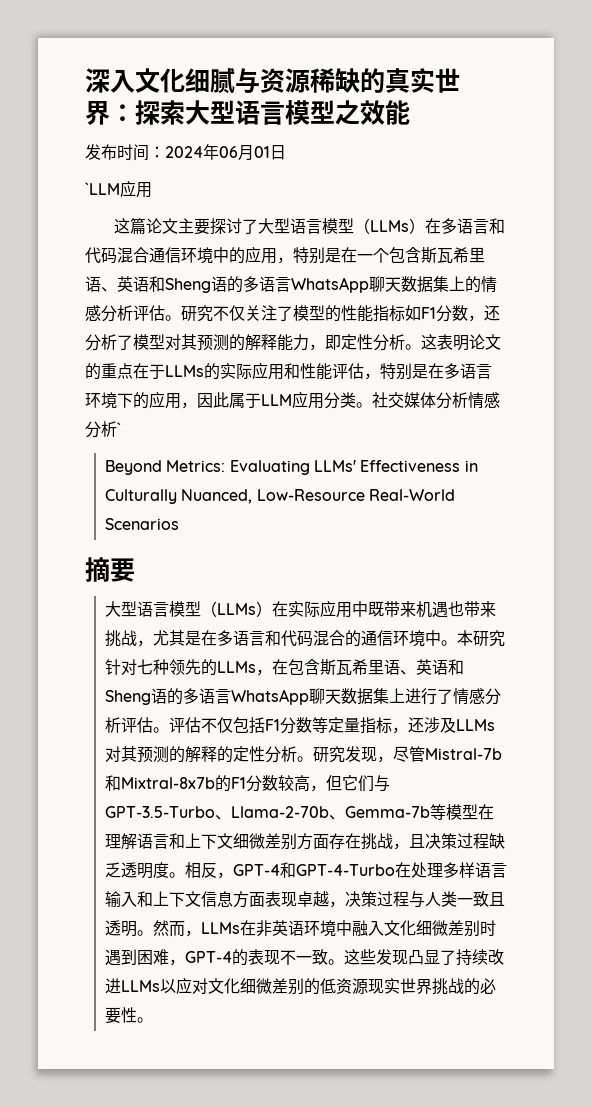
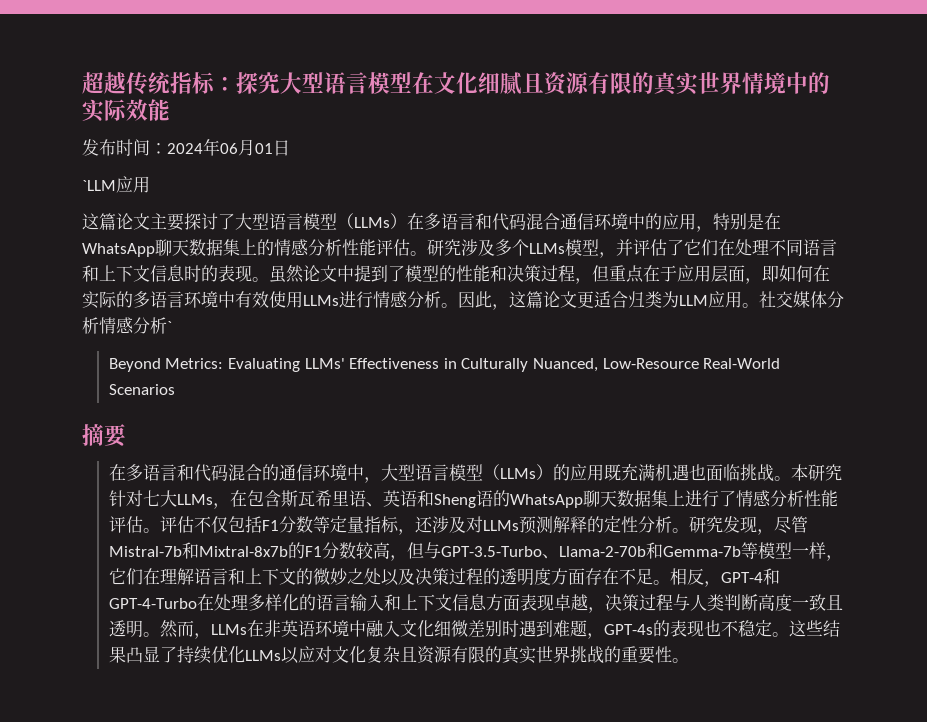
- 深入文化细腻与资源稀缺的真实世界：探索大型语言模型之效能
+ 超越传统指标：探究大型语言模型在文化细腻且资源有限的真实世界情境中的实际效能
- 这篇论文主要探讨了大型语言模型（LLMs）在多语言和代码混合通信环境中的应用，特别是在一个包含斯瓦希里语、英语和Sheng语的多语言WhatsApp聊天数据集上的情感分析评估。
+ 这篇论文主要探讨了大型语言模型（LLMs）在多语言和代码混合通信环境中的应用，特别是在WhatsApp聊天数据集上的情感分析性能评估。
- 研究不仅关注了模型的性能指标如F1分数，还分析了模型对其预测的解释能力，即定性分析。这表明论文的重点在于LLMs的实际应用和性能评估，特别是在多语言环境下的应用，因此属于LLM应用分类。
+ 研究涉及多个LLMs模型，并评估了它们在处理不同语言和上下文信息时的表现。虽然论文中提到了模型的性能和决策过程，但重点在于应用层面，即如何在实际的多语言环境中有效使用LLMs进行情感分析。因此，这篇论文更适合归类为LLM应用。
- 大型语言模型（LLMs）在实际应用中既带来机遇也带来挑战，尤其是在多语言和代码混合的通信环境中。
+ 在多语言和代码混合的通信环境中，大型语言模型（LLMs）的应用既充满机遇也面临挑战。
- 本研究针对七种领先的LLMs，在包含斯瓦希里语、英语和Sheng语的多语言WhatsApp聊天数据集上进行了情感分析评估。
+ 本研究针对七大LLMs，在包含斯瓦希里语、英语和Sheng语的WhatsApp聊天数据集上进行了情感分析性能评估。
- 评估不仅包括F1分数等定量指标，还涉及LLMs对其预测的解释的定性分析。
+ 评估不仅包括F1分数等定量指标，还涉及对LLMs预测解释的定性分析。
- 研究发现，尽管Mistral-7b和Mixtral-8x7b的F1分数较高，但它们与GPT-3.5-Turbo、Llama-2-70b、Gemma-7b等模型在理解语言和上下文细微差别方面存在挑战，且决策过程缺乏透明度。
+ 研究发现，尽管Mistral-7b和Mixtral-8x7b的F1分数较高，但与GPT-3.5-Turbo、Llama-2-70b和Gemma-7b等模型一样，它们在理解语言和上下文的微妙之处以及决策过程的透明度方面存在不足。
- 相反，GPT-4和GPT-4-Turbo在处理多样语言输入和上下文信息方面表现卓越，决策过程与人类一致且透明。
+ 相反，GPT-4和GPT-4-Turbo在处理多样化的语言输入和上下文信息方面表现卓越，决策过程与人类判断高度一致且透明。
- 然而，LLMs在非英语环境中融入文化细微差别时遇到困难，GPT-4的表现不一致。这些发现凸显了持续改进LLMs以应对文化细微差别的低资源现实世界挑战的必要性。
+ 然而，LLMs在非英语环境中融入文化细微差别时遇到难题，GPT-4s的表现也不稳定。这些结果凸显了持续优化LLMs以应对文化复杂且资源有限的真实世界挑战的重要性。

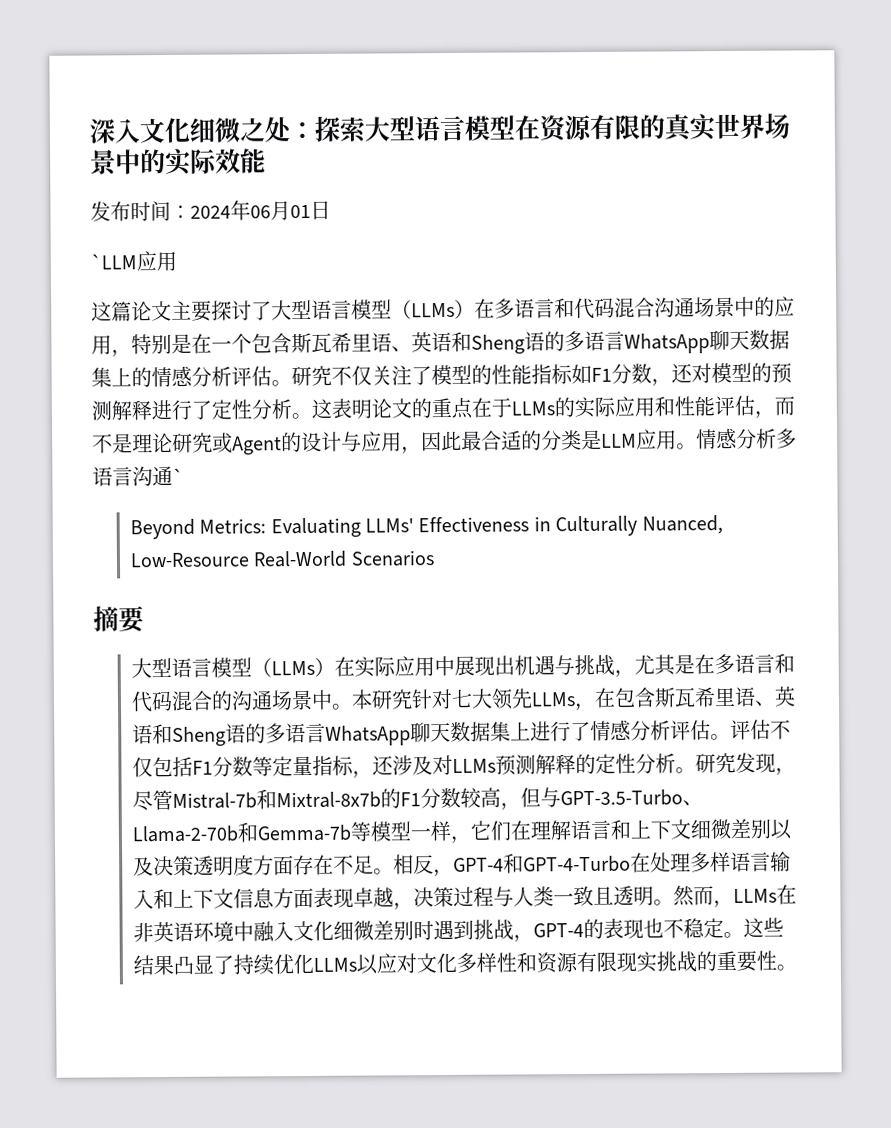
- 超越传统指标：探究大型语言模型在文化细腻且资源有限的真实世界情境中的实际效能
+ 深入文化细微之处：探索大型语言模型在资源有限的真实世界场景中的实际效能
- 这篇论文主要探讨了大型语言模型（LLMs）在多语言和代码混合通信环境中的应用，特别是在WhatsApp聊天数据集上的情感分析性能评估。
+ 这篇论文主要探讨了大型语言模型（LLMs）在多语言和代码混合沟通场景中的应用，特别是在一个包含斯瓦希里语、英语和Sheng语的多语言WhatsApp聊天数据集上的情感分析评估。
- 研究涉及多个LLMs模型，并评估了它们在处理不同语言和上下文信息时的表现。虽然论文中提到了模型的性能和决策过程，但重点在于应用层面，即如何在实际的多语言环境中有效使用LLMs进行情感分析。因此，这篇论文更适合归类为LLM应用。社交媒体分析情感分析`
+ 研究不仅关注了模型的性能指标如F1分数，还对模型的预测解释进行了定性分析。这表明论文的重点在于LLMs的实际应用和性能评估，而不是理论研究或Agent的设计与应用，因此最合适的分类是LLM应用。情感分析多语言沟通`
- 在多语言和代码混合的通信环境中，大型语言模型（LLMs）的应用既充满机遇也面临挑战。
+ 大型语言模型（LLMs）在实际应用中展现出机遇与挑战，尤其是在多语言和代码混合的沟通场景中。
- 本研究针对七大LLMs，在包含斯瓦希里语、英语和Sheng语的WhatsApp聊天数据集上进行了情感分析性能评估。
+ 本研究针对七大领先LLMs，在包含斯瓦希里语、英语和Sheng语的多语言WhatsApp聊天数据集上进行了情感分析评估。
- 研究发现，尽管Mistral-7b和Mixtral-8x7b的F1分数较高，但与GPT-3.5-Turbo、Llama-2-70b和Gemma-7b等模型一样，它们在理解语言和上下文的微妙之处以及决策过程的透明度方面存在不足。
+ 研究发现，尽管Mistral-7b和Mixtral-8x7b的F1分数较高，但与GPT-3.5-Turbo、Llama-2-70b和Gemma-7b等模型一样，它们在理解语言和上下文细微差别以及决策透明度方面存在不足。
- 相反，GPT-4和GPT-4-Turbo在处理多样化的语言输入和上下文信息方面表现卓越，决策过程与人类判断高度一致且透明。
+ 相反，GPT-4和GPT-4-Turbo在处理多样语言输入和上下文信息方面表现卓越，决策过程与人类一致且透明。
- 然而，LLMs在非英语环境中融入文化细微差别时遇到难题，GPT-4s的表现也不稳定。
+ 然而，LLMs在非英语环境中融入文化细微差别时遇到挑战，GPT-4的表现也不稳定。
- 这些结果凸显了持续优化LLMs以应对文化复杂且资源有限的真实世界挑战的重要性。
+ 这些结果凸显了持续优化LLMs以应对文化多样性和资源有限现实挑战的重要性。

